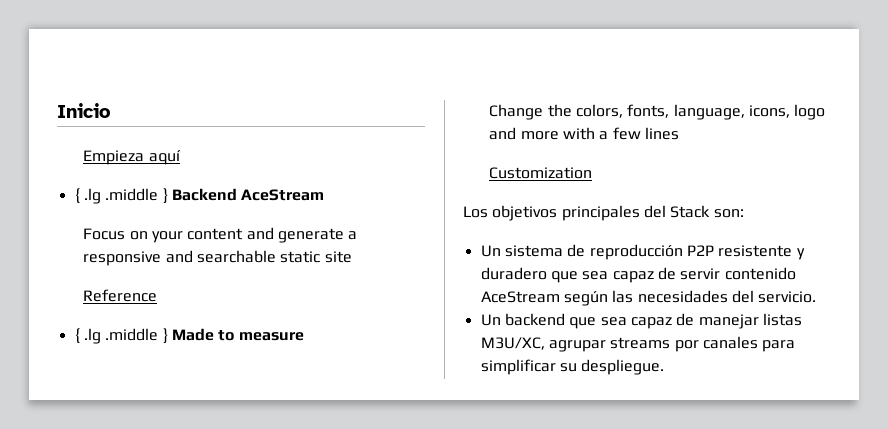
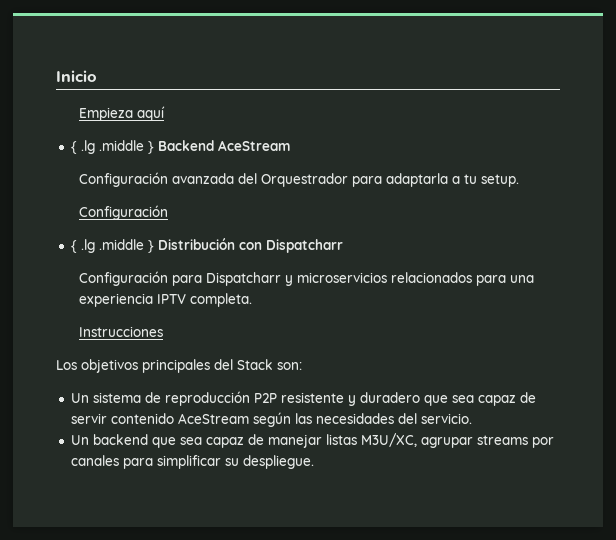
- Focus on your content and generate a responsive and searchable static site
- Reference
- { .lg .middle } Made to measure
- Change the colors, fonts, language, icons, logo and more with a few lines
- Customization
+ Configuración avanzada del Orquestrador para adaptarla a tu setup.
+ Configuración
+ { .lg .middle } Distribución con Dispatcharr
+ Configuración para Dispatcharr y microservicios relacionados para una experiencia IPTV completa.
+ Instrucciones

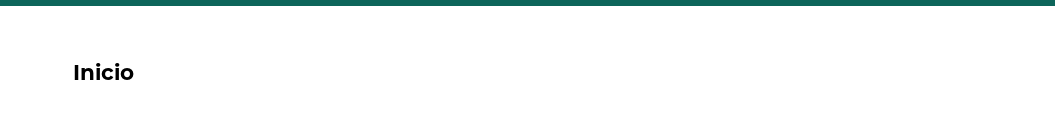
- Empieza aquí
- { .lg .middle } Backend AceStream
- Configuración avanzada del Orquestrador para adaptarla a tu setup.
- Configuración
- { .lg .middle } Distribución con Dispatcharr
- Configuración para Dispatcharr y microservicios relacionados para una experiencia IPTV completa.
- Instrucciones
- Los objetivos principales del Stack son:
- Un sistema de reproducción P2P resistente y duradero que sea capaz de servir contenido AceStream según las necesidades del servicio.
- Un backend que sea capaz de manejar listas M3U/XC, agrupar streams por canales para simplificar su despliegue.

